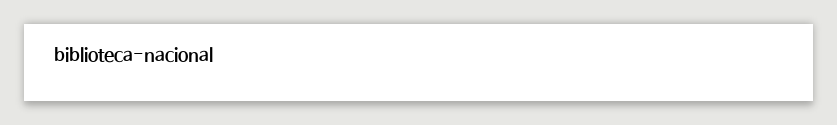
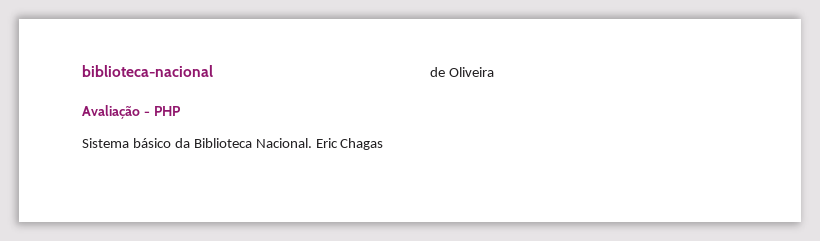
+ Avaliação - PHP
+ Sistema básico da Biblioteca Nacional. Eric Chagas de Oliveira

